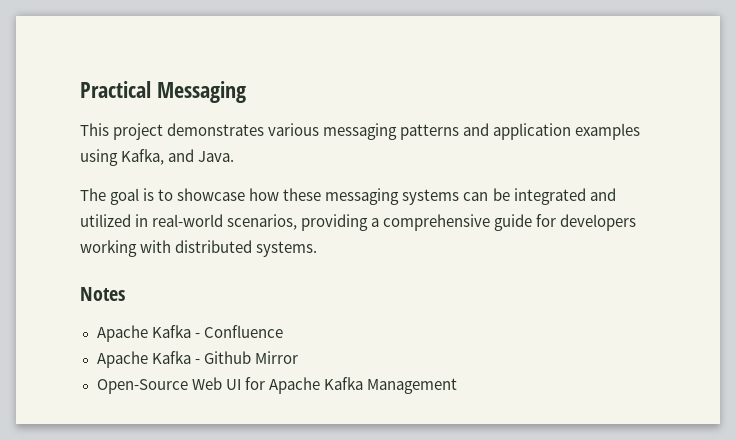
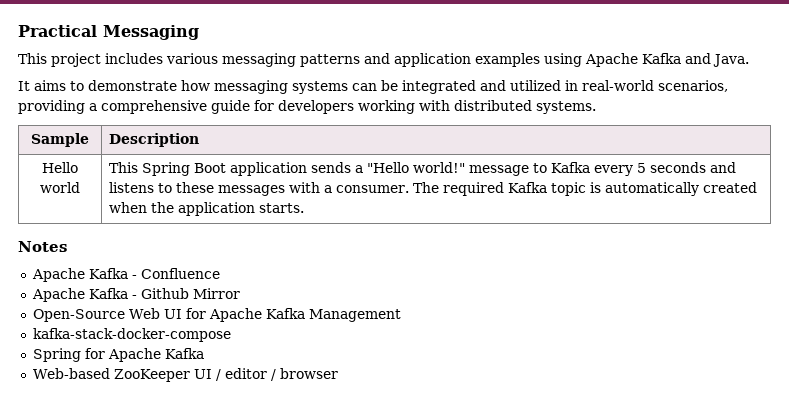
- This project demonstrates various messaging patterns and application examples using Kafka, and Java.
+ This project includes various messaging patterns and application examples using Apache Kafka and Java.
- The goal is to showcase how these messaging systems can be integrated and utilized in real-world scenarios, providing a comprehensive guide for developers working with distributed systems.
+ It aims to demonstrate how messaging systems can be integrated and utilized in real-world scenarios, providing a comprehensive guide for developers working with distributed systems.
+ Sample | Description
+ Hello world | This Spring Boot application sends a "Hello world!" message to Kafka every 5 seconds and listens to these messages with a consumer. The required Kafka topic is automatically created when the application starts.
+ kafka-stack-docker-compose
+ Spring for Apache Kafka
+ Web-based ZooKeeper UI / editor / browser

